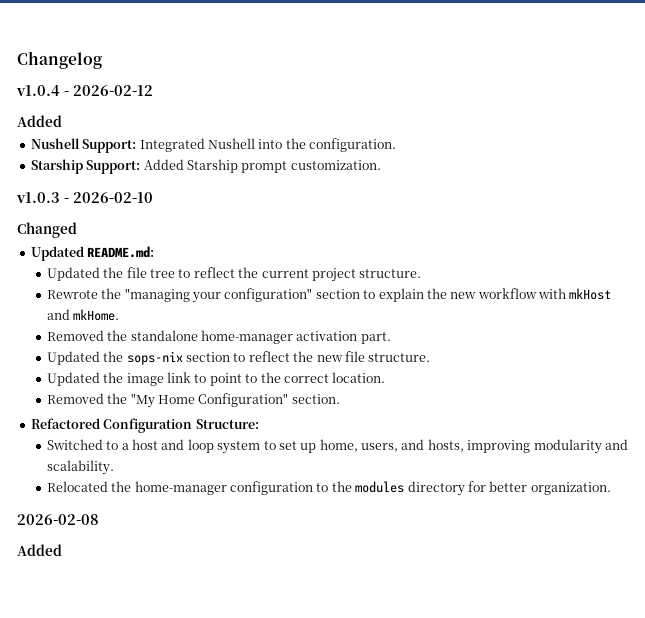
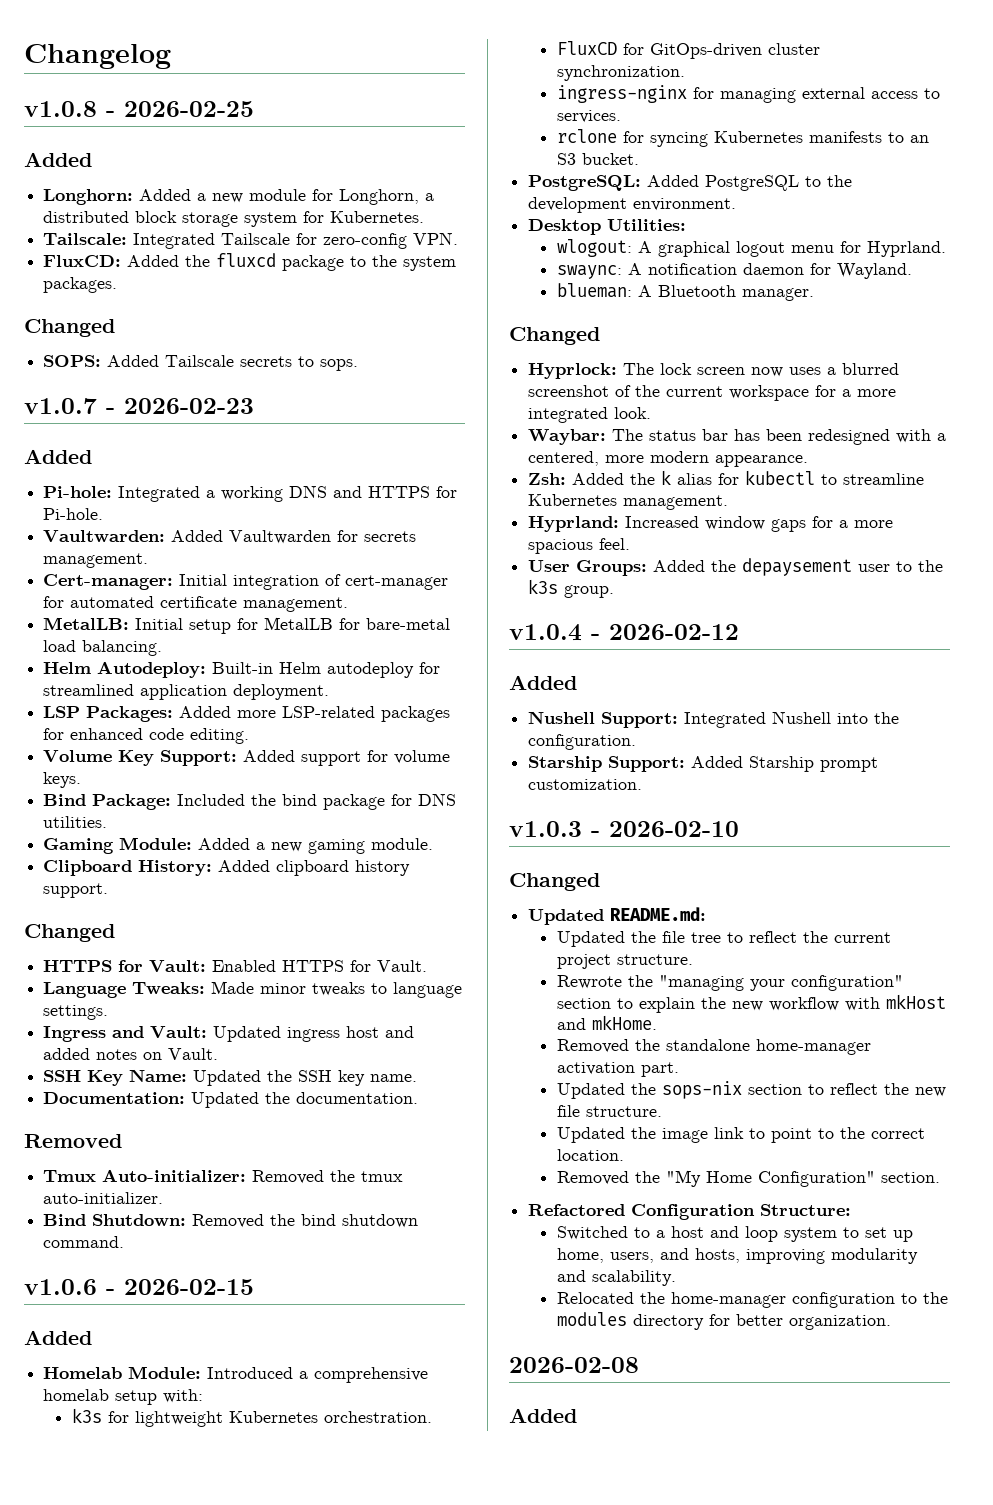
+ v1.0.8 - 2026-02-25
+ Added
+ Longhorn: Added a new module for Longhorn, a distributed block storage system for Kubernetes.
+ Tailscale: Integrated Tailscale for zero-config VPN.
+ FluxCD: Added the fluxcd package to the system packages.
+ Changed
+ SOPS: Added Tailscale secrets to sops.
+ v1.0.7 - 2026-02-23
+ Added
+ Pi-hole: Integrated a working DNS and HTTPS for Pi-hole.
+ Vaultwarden: Added Vaultwarden for secrets management.
+ Cert-manager: Initial integration of cert-manager for automated certificate management.
+ MetalLB: Initial setup for MetalLB for bare-metal load balancing.
+ Helm Autodeploy: Built-in Helm autodeploy for streamlined application deployment.
+ LSP Packages: Added more LSP-related packages for enhanced code editing.
+ Volume Key Support: Added support for volume keys.
+ Bind Package: Included the bind package for DNS utilities.
+ Gaming Module: Added a new gaming module.
+ Clipboard History: Added clipboard history support.
+ Changed
+ HTTPS for Vault: Enabled HTTPS for Vault.
+ Language Tweaks: Made minor tweaks to language settings.
+ Ingress and Vault: Updated ingress host and added notes on Vault.
+ SSH Key Name: Updated the SSH key name.
+ Documentation: Updated the documentation.
+ Removed
+ Tmux Auto-initializer: Removed the tmux auto-initializer.
+ Bind Shutdown: Removed the bind shutdown command.
+ v1.0.6 - 2026-02-15
+ Added
+ Homelab Module: Introduced a comprehensive homelab setup with:
+ k3s for lightweight Kubernetes orchestration.
+ FluxCD for GitOps-driven cluster synchronization.
+ ingress-nginx for managing external access to services.
+ rclone for syncing Kubernetes manifests to an S3 bucket.
+ PostgreSQL: Added PostgreSQL to the development environment.
+ Desktop Utilities:
+ wlogout: A graphical logout menu for Hyprland.
+ swaync: A notification daemon for Wayland.
+ blueman: A Bluetooth manager.
+ Changed
+ Hyprlock: The lock screen now uses a blurred screenshot of the current workspace for a more integrated look.
+ Waybar: The status bar has been redesigned with a centered, more modern appearance.
+ Zsh: Added the k alias for kubectl to streamline Kubernetes management.
+ Hyprland: Increased window gaps for a more spacious feel.
+ User Groups: Added the depaysement user to the k3s group.

